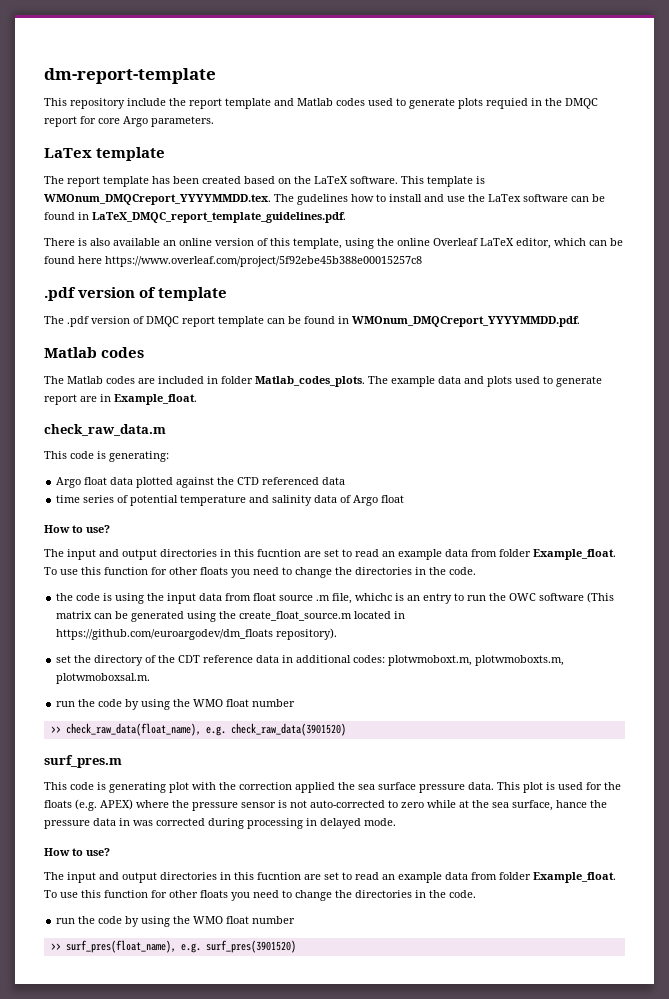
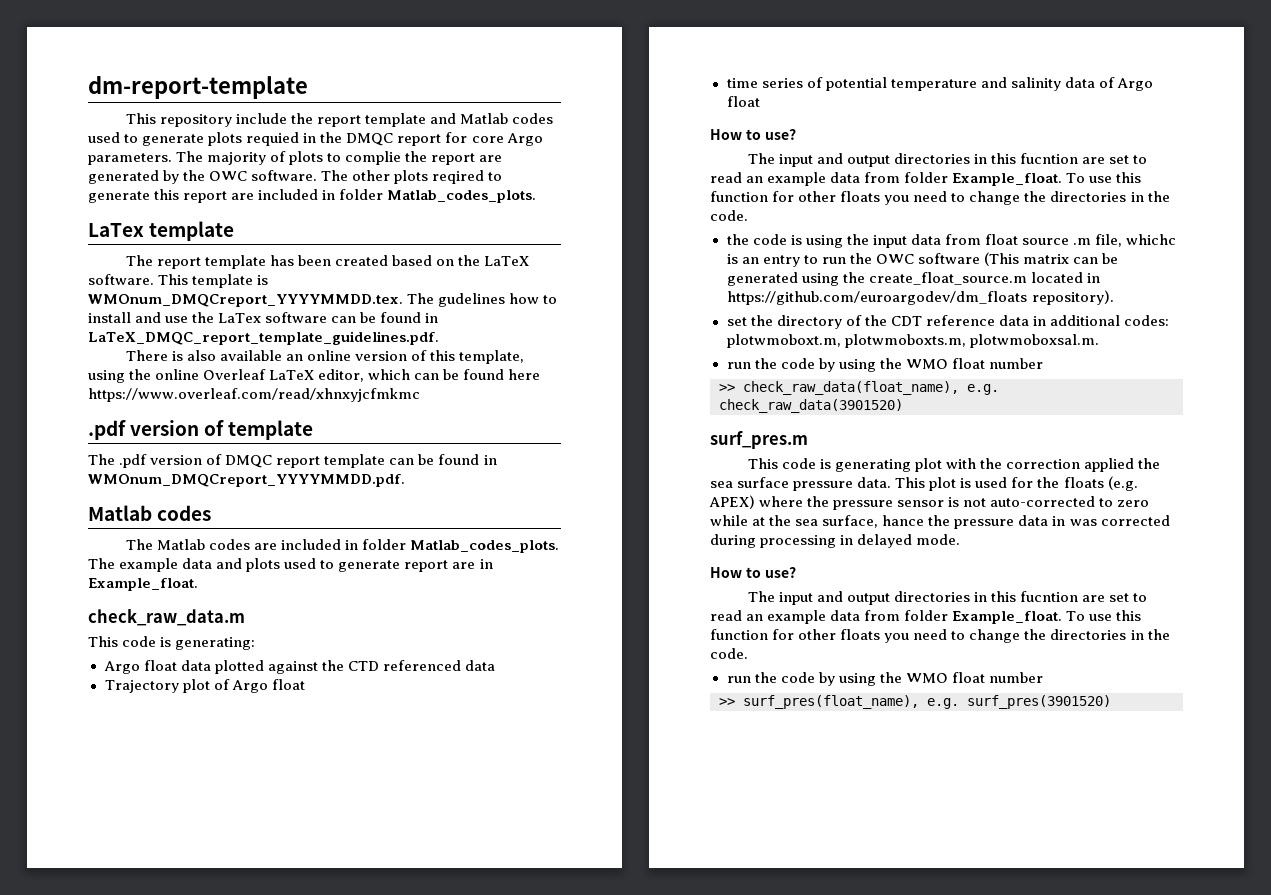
+ The majority of plots to complie the report are generated by the OWC software. The other plots reqired to generate this report are included in folder Matlab_codes_plots.
- There is also available an online version of this template, using the online Overleaf LaTeX editor, which can be found here https://www.overleaf.com/project/5f92ebe45b388e00015257c8
+ There is also available an online version of this template, using the online Overleaf LaTeX editor, which can be found here https://www.overleaf.com/read/xhnxyjcfmkmc
+ Trajectory plot of Argo float

